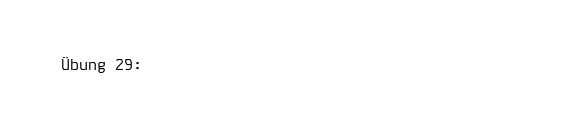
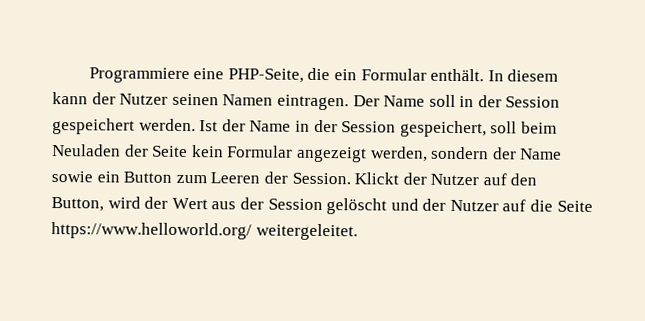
- Übung 29:
+ Programmiere eine PHP-Seite, die ein Formular enthält. In diesem kann der Nutzer seinen Namen eintragen. Der Name soll in der Session gespeichert werden. Ist der Name in der Session gespeichert, soll beim Neuladen der Seite kein Formular angezeigt werden, sondern der Name sowie ein Button zum Leeren der Session. Klickt der Nutzer auf den Button, wird der Wert aus der Session gelöscht und der Nutzer auf die Seite https://www.helloworld.org/ weitergeleitet.

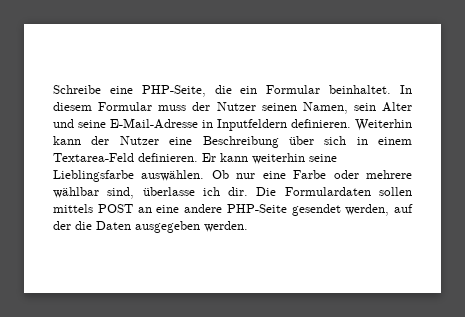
- Programmiere eine PHP-Seite, die ein Formular enthält.
+ Schreibe eine PHP-Seite, die ein Formular beinhaltet.
- In diesem kann der Nutzer seinen Namen eintragen. Der Name soll in der Session gespeichert werden. Ist der Name in der Session gespeichert, soll beim Neuladen der Seite kein Formular angezeigt werden, sondern der Name sowie ein Button zum Leeren der Session. Klickt der Nutzer auf den Button, wird der Wert aus der Session gelöscht und der Nutzer auf die Seite https://www.helloworld.org/ weitergeleitet.
+ In diesem Formular muss der Nutzer seinen Namen, sein Alter und seine E-Mail-Adresse in Inputfeldern definieren. Weiterhin kann der Nutzer eine Beschreibung über sich in einem Textarea-Feld definieren. Er kann weiterhin seine Lieblingsfarbe auswählen. Ob nur eine Farbe oder mehrere wählbar sind, überlasse ich dir. Die Formulardaten sollen mittels POST an eine andere PHP-Seite gesendet werden, auf der die Daten ausgegeben werden.

